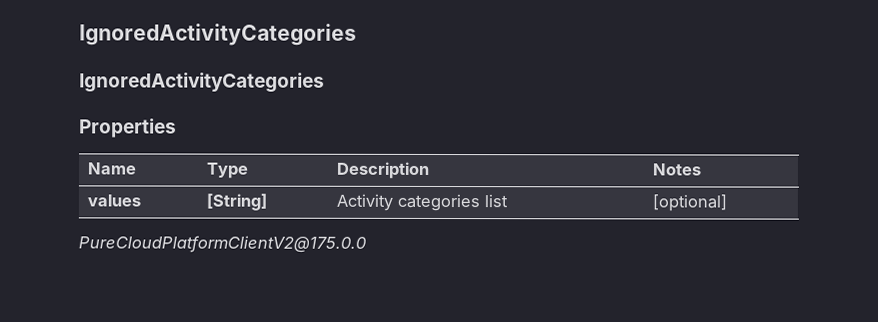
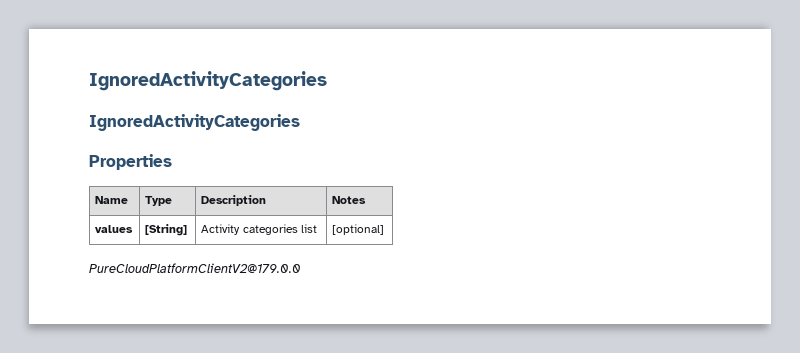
- PureCloudPlatformClientV2@175.0.0
+ PureCloudPlatformClientV2@179.0.0

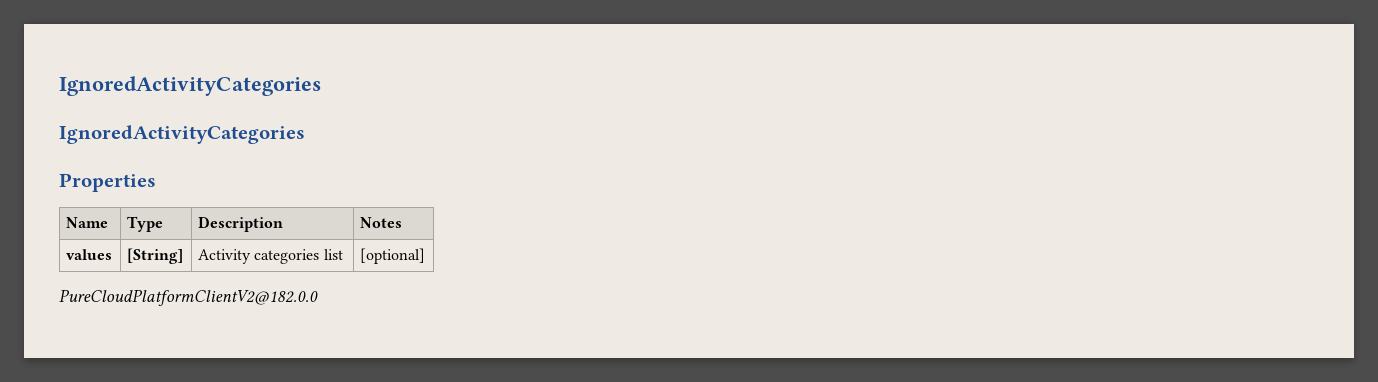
- PureCloudPlatformClientV2@179.0.0
+ PureCloudPlatformClientV2@182.0.0

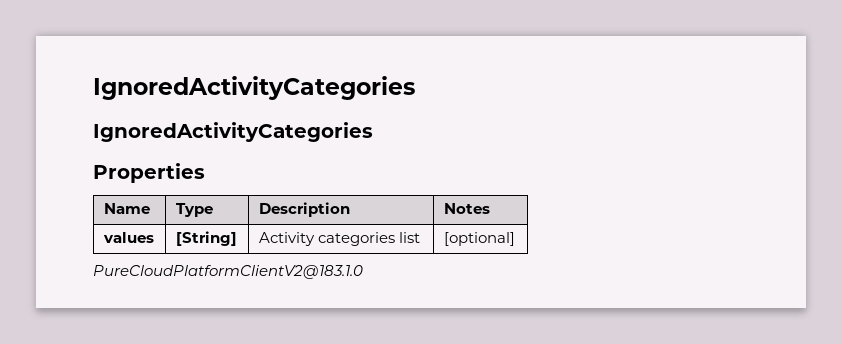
- PureCloudPlatformClientV2@182.0.0
+ PureCloudPlatformClientV2@183.1.0

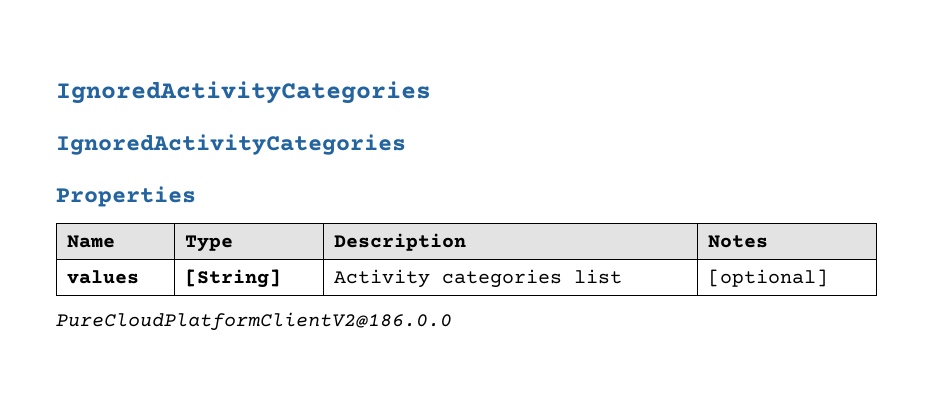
- PureCloudPlatformClientV2@183.1.0
+ PureCloudPlatformClientV2@186.0.0

